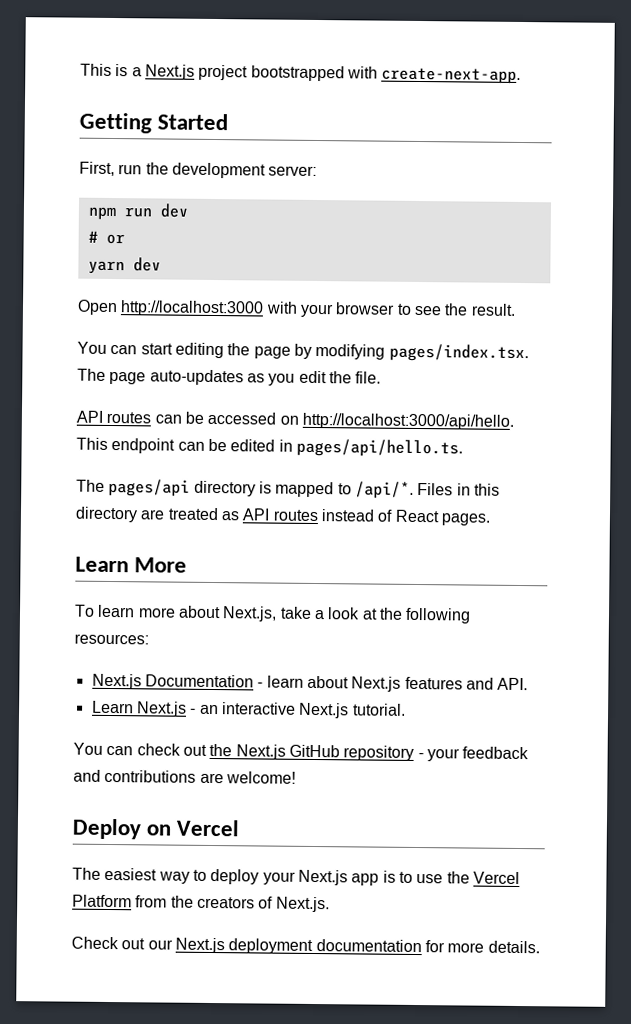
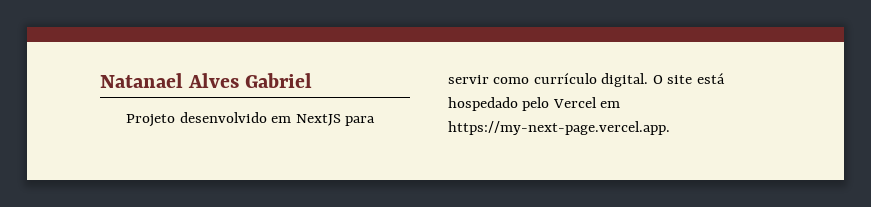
- This is a Next.js project bootstrapped with create-next-app.
- Getting Started
- First, run the development server:
- npm run dev
- # or
- yarn dev
- Open http://localhost:3000 with your browser to see the result.
- You can start editing the page by modifying pages/index.tsx. The page auto-updates as you edit the file.
- API routes can be accessed on http://localhost:3000/api/hello. This endpoint can be edited in pages/api/hello.ts.
- The pages/api directory is mapped to /api/*. Files in this directory are treated as API routes instead of React pages.
- Learn More
- To learn more about Next.js, take a look at the following resources:
- Next.js Documentation - learn about Next.js features and API.
- Learn Next.js - an interactive Next.js tutorial.
- You can check out the Next.js GitHub repository - your feedback and contributions are welcome!
- Deploy on Vercel
- The easiest way to deploy your Next.js app is to use the Vercel Platform from the creators of Next.js.
- Check out our Next.js deployment documentation for more details.
+ Natanael Alves Gabriel
+ Projeto desenvolvido em NextJS para servir como currículo digital. O site está hospedado pelo Vercel em https://my-next-page.vercel.app.

